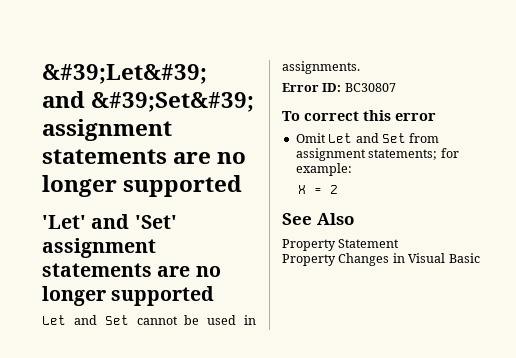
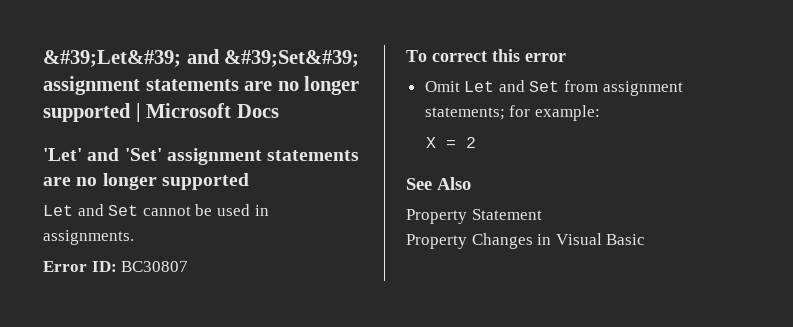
- &#39;Let&#39; and &#39;Set&#39; assignment statements are no longer supported
+ &#39;Let&#39; and &#39;Set&#39; assignment statements are no longer supported | Microsoft Docs

